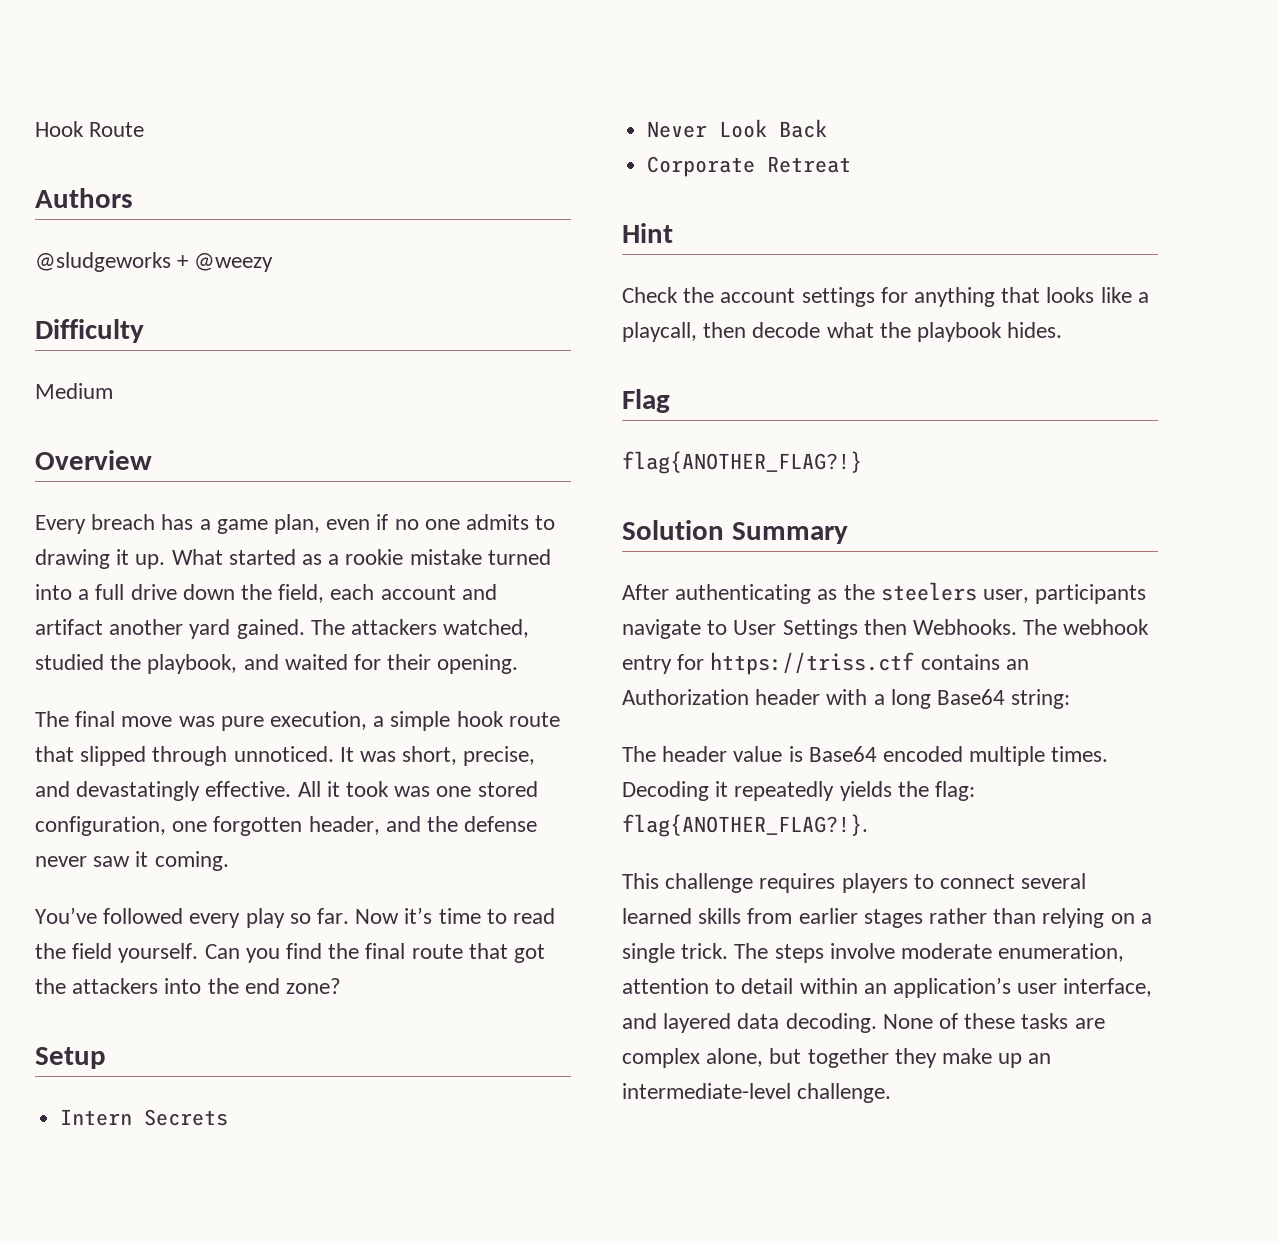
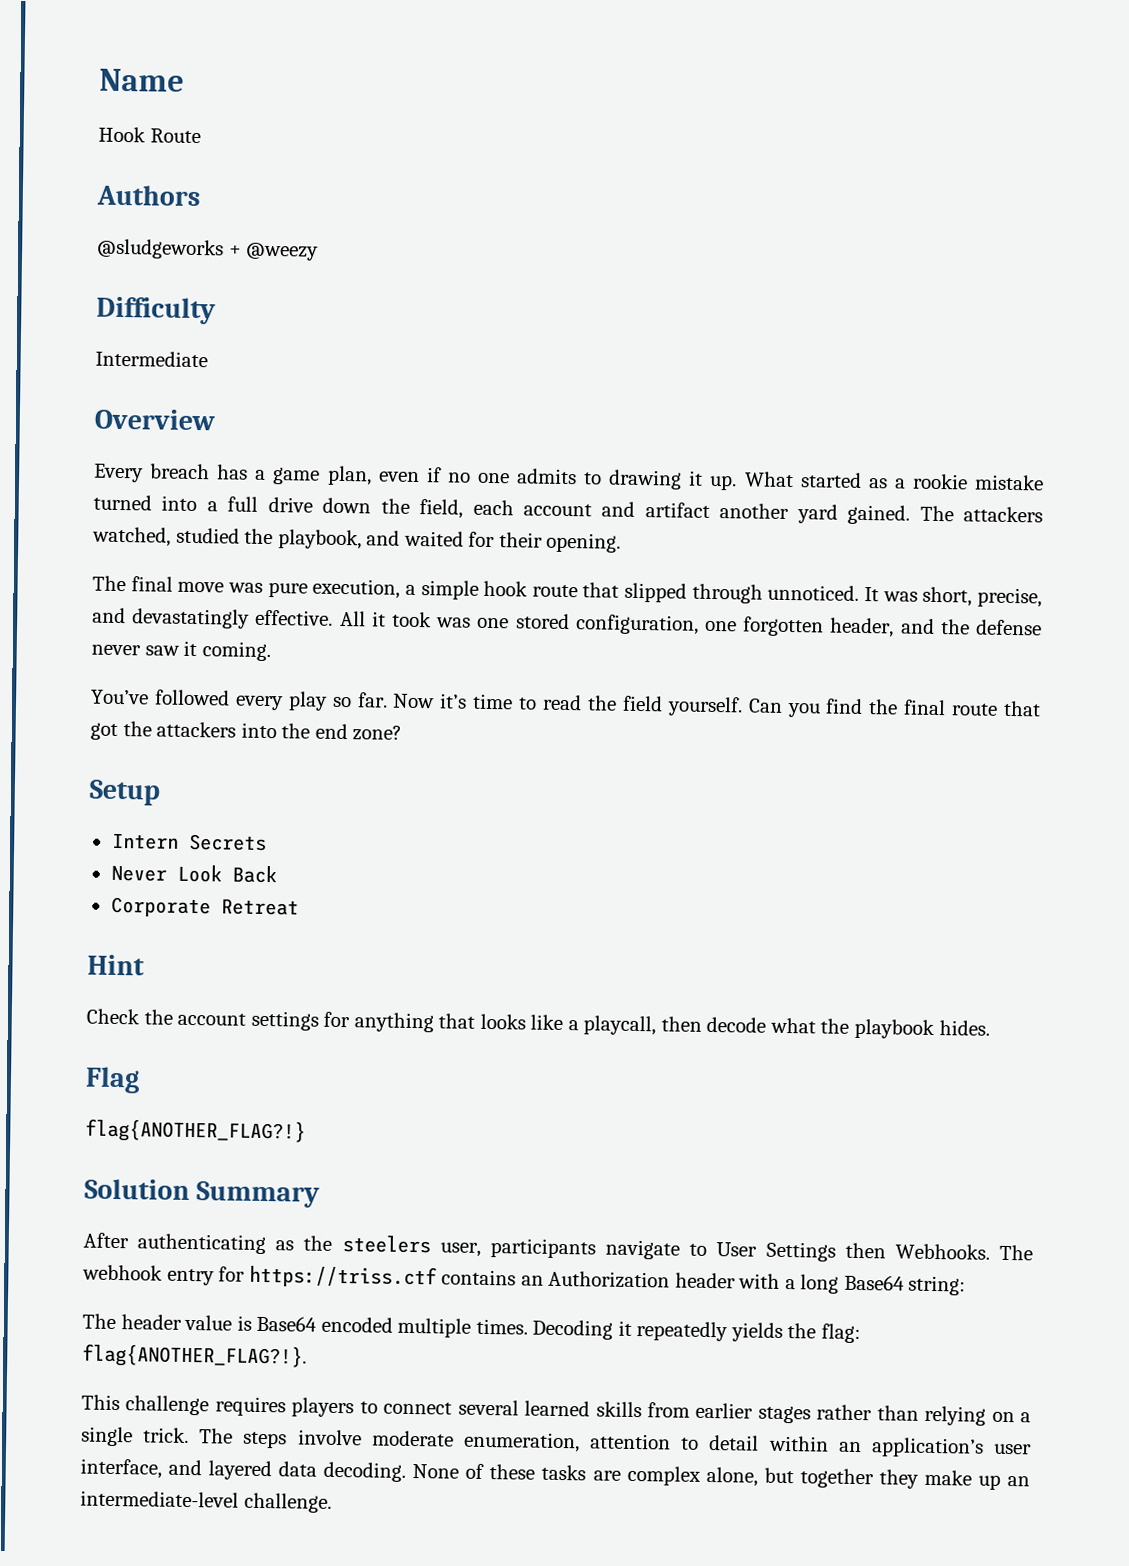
+ Name
- Medium
+ Intermediate

